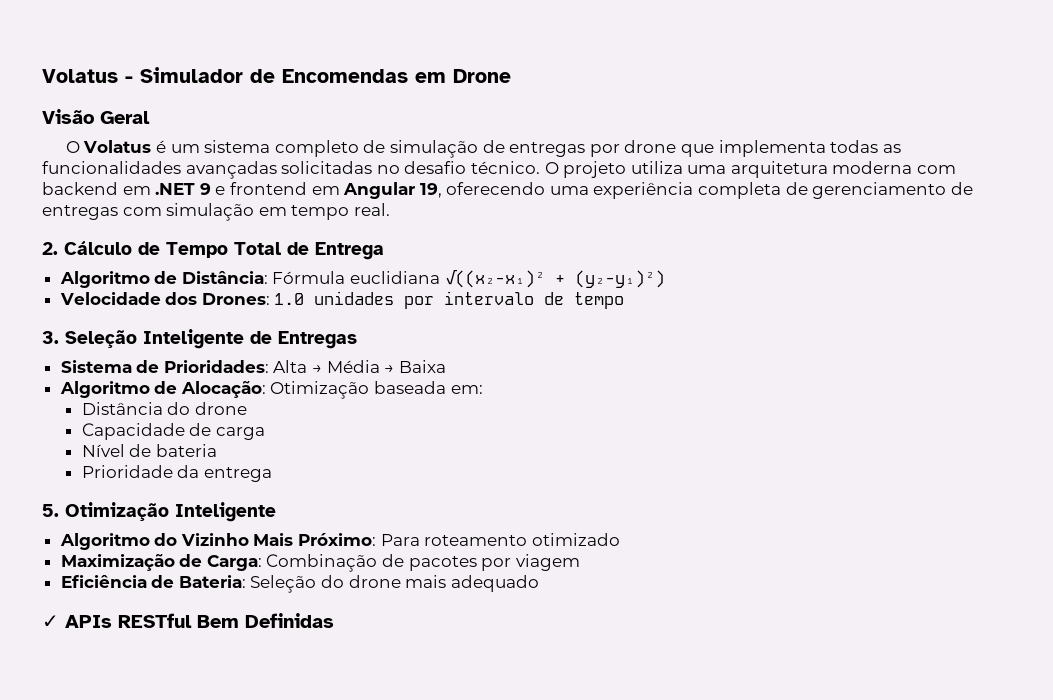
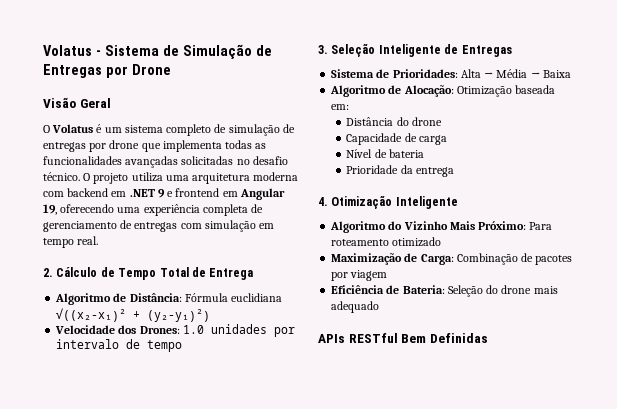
- Volatus - Simulador de Encomendas em Drone
+ Volatus - Sistema de Simulação de Entregas por Drone
- 5. Otimização Inteligente
+ 4. Otimização Inteligente
- ✓ APIs RESTful Bem Definidas
+ APIs RESTful Bem Definidas

